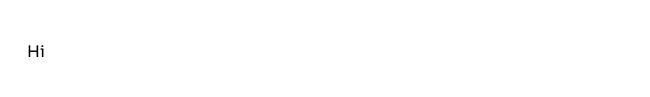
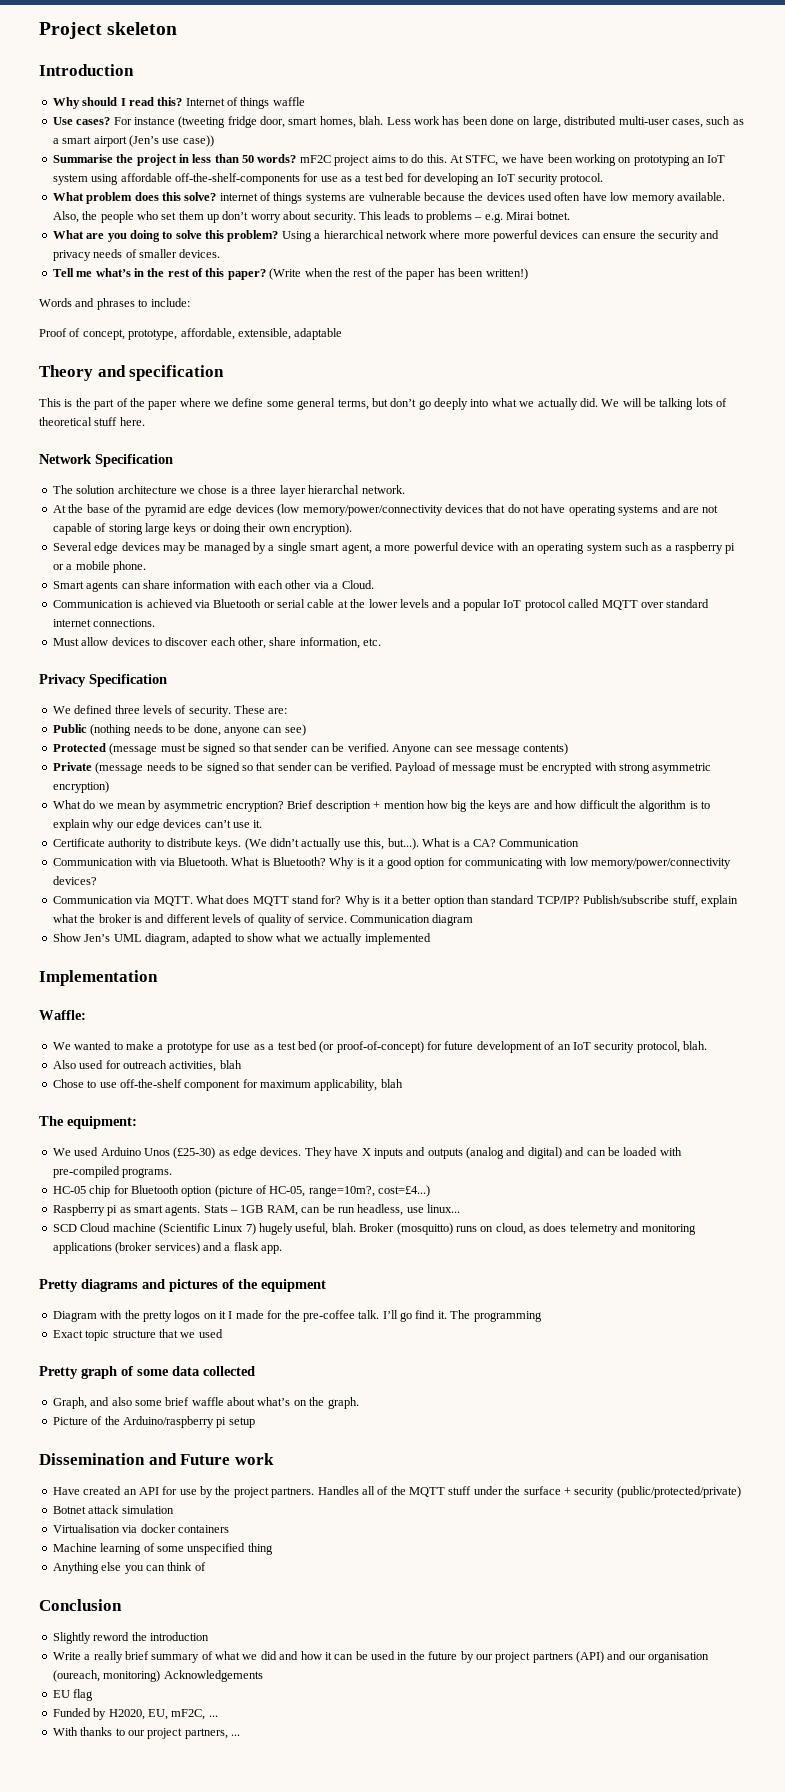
- Hi
+ Project skeleton
+ Introduction
+ Why should I read this? Internet of things waffle
+ Use cases? For instance (tweeting fridge door, smart homes, blah. Less work has been done on large, distributed multi-user cases, such as a smart airport (Jen’s use case))
+ Summarise the project in less than 50 words? mF2C project aims to do this. At STFC, we have been working on prototyping an IoT system using affordable off-the-shelf-components for use as a test bed for developing an IoT security protocol.
+ What problem does this solve? internet of things systems are vulnerable because the devices used often have low memory available. Also, the people who set them up don’t worry about security. This leads to problems – e.g. Mirai botnet.
+ What are you doing to solve this problem? Using a hierarchical network where more powerful devices can ensure the security and privacy needs of smaller devices.
+ Tell me what’s in the rest of this paper? (Write when the rest of the paper has been written!)
+ Words and phrases to include:
+ Proof of concept, prototype, affordable, extensible, adaptable
+ Theory and specification
+ This is the part of the paper where we define some general terms, but don’t go deeply into what we actually did. We will be talking lots of theoretical stuff here.
+ Network Specification
+ The solution architecture we chose is a three layer hierarchal network.
+ At the base of the pyramid are edge devices (low memory/power/connectivity devices that do not have operating systems and are not capable of storing large keys or doing their own encryption).
+ Several edge devices may be managed by a single smart agent, a more powerful device with an operating system such as a raspberry pi or a mobile phone.
+ Smart agents can share information with each other via a Cloud.
+ Communication is achieved via Bluetooth or serial cable at the lower levels and a popular IoT protocol called MQTT over standard internet connections.
+ Must allow devices to discover each other, share information, etc.
+ Privacy Specification
+ We defined three levels of security. These are:
+ Public (nothing needs to be done, anyone can see)
+ Protected (message must be signed so that sender can be verified. Anyone can see message contents)
+ Private (message needs to be signed so that sender can be verified. Payload of message must be encrypted with strong asymmetric encryption)
+ What do we mean by asymmetric encryption? Brief description + mention how big the keys are and how difficult the algorithm is to explain why our edge devices can’t use it.
+ Certificate authority to distribute keys. (We didn’t actually use this, but...). What is a CA? Communication
+ Communication with via Bluetooth. What is Bluetooth? Why is it a good option for communicating with low memory/power/connectivity devices?
+ Communication via MQTT. What does MQTT stand for? Why is it a better option than standard TCP/IP? Publish/subscribe stuff, explain what the broker is and different levels of quality of service. Communication diagram
+ Show Jen’s UML diagram, adapted to show what we actually implemented
+ Implementation
+ Waffle:
+ We wanted to make a prototype for use as a test bed (or proof-of-concept) for future development of an IoT security protocol, blah.
+ Also used for outreach activities, blah
+ Chose to use off-the-shelf component for maximum applicability, blah
+ The equipment:
+ We used Arduino Unos (£25-30) as edge devices. They have X inputs and outputs (analog and digital) and can be loaded with pre-compiled programs.
+ HC-05 chip for Bluetooth option (picture of HC-05, range=10m?, cost=£4...)
+ Raspberry pi as smart agents. Stats – 1GB RAM, can be run headless, use linux...
+ SCD Cloud machine (Scientific Linux 7) hugely useful, blah. Broker (mosquitto) runs on cloud, as does telemetry and monitoring applications (broker services) and a flask app.
+ Pretty diagrams and pictures of the equipment
+ Diagram with the pretty logos on it I made for the pre-coffee talk. I’ll go find it. The programming
+ Exact topic structure that we used
+ Pretty graph of some data collected
+ Graph, and also some brief waffle about what’s on the graph.
+ Picture of the Arduino/raspberry pi setup
+ Dissemination and Future work
+ Have created an API for use by the project partners. Handles all of the MQTT stuff under the surface + security (public/protected/private)
+ Botnet attack simulation
+ Virtualisation via docker containers
+ Machine learning of some unspecified thing
+ Anything else you can think of
+ Conclusion
+ Slightly reword the introduction
+ Write a really brief summary of what we did and how it can be used in the future by our project partners (API) and our organisation (oureach, monitoring) Acknowledgements
+ EU flag
+ Funded by H2020, EU, mF2C, ...
+ With thanks to our project partners, ...

